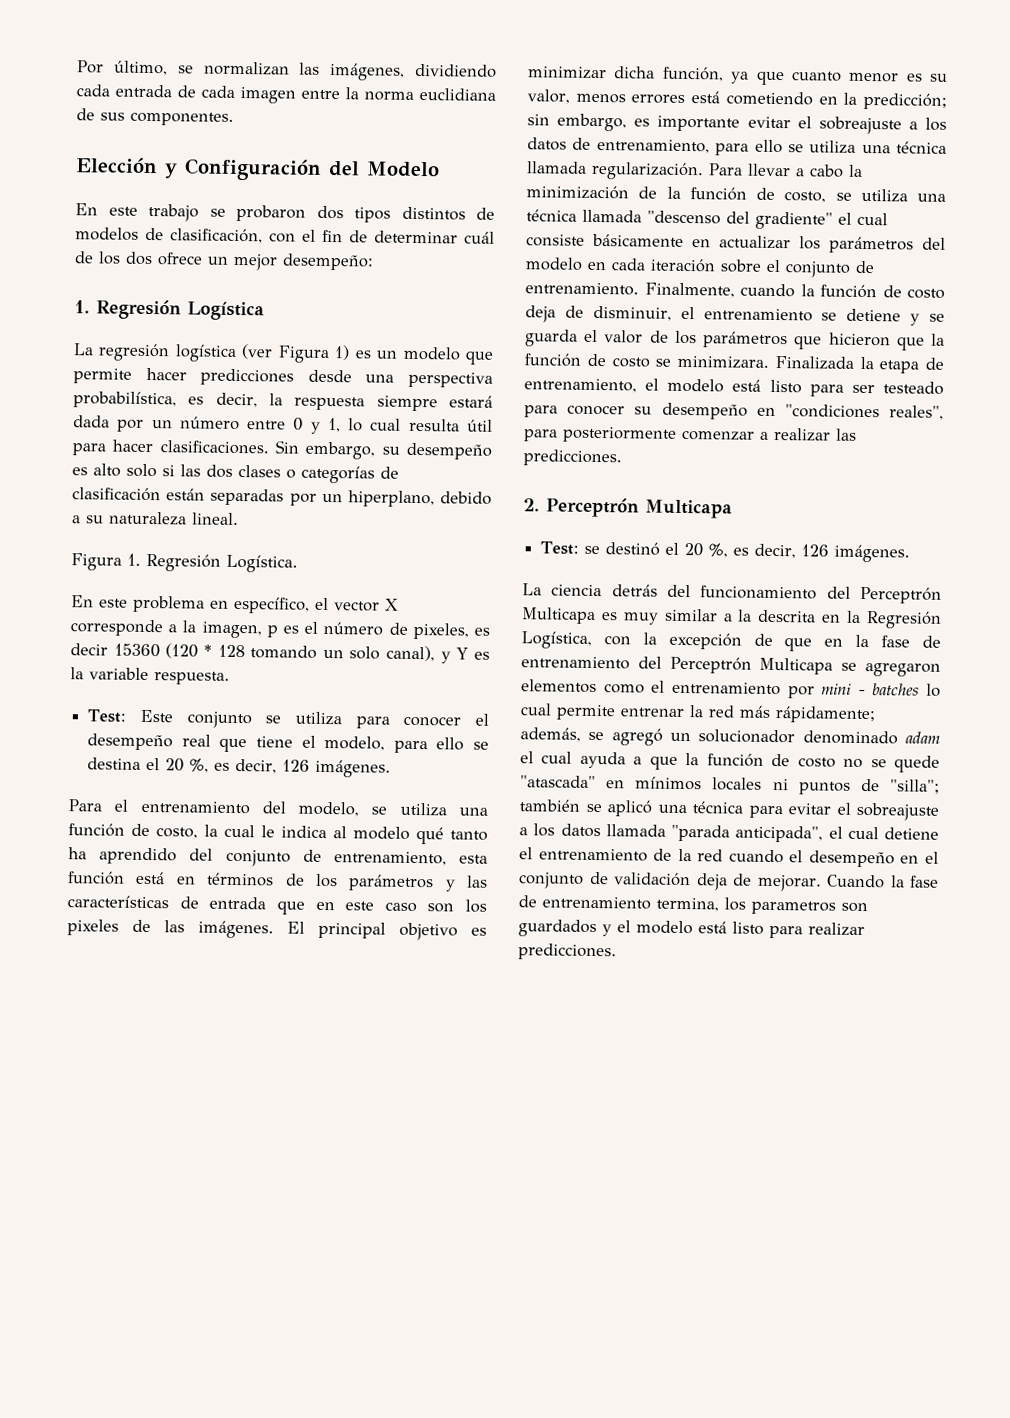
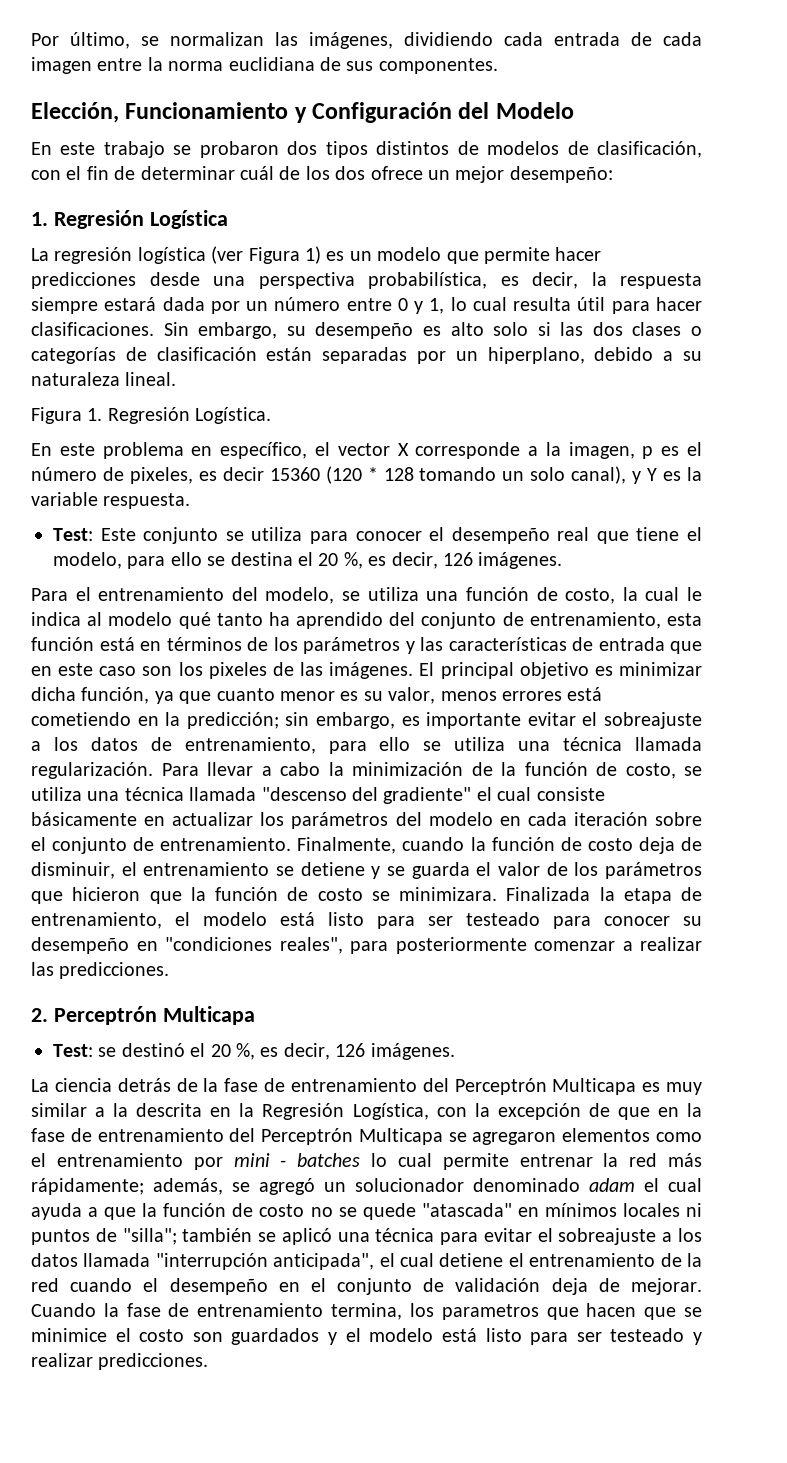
- Elección y Configuración del Modelo
+ Elección, Funcionamiento y Configuración del Modelo
- La ciencia detrás del funcionamiento del Perceptrón Multicapa es muy similar a la descrita en la Regresión Logística, con la excepción de que en la fase de entrenamiento del Perceptrón Multicapa se agregaron elementos como el entrenamiento por mini - batches lo cual permite entrenar la red más rápidamente;
+ La ciencia detrás de la fase de entrenamiento del Perceptrón Multicapa es muy similar a la descrita en la Regresión Logística, con la excepción de que en la fase de entrenamiento del Perceptrón Multicapa se agregaron elementos como el entrenamiento por mini - batches lo cual permite entrenar la red más rápidamente;
- también se aplicó una técnica para evitar el sobreajuste a los datos llamada "parada anticipada", el cual detiene el entrenamiento de la red cuando el desempeño en el conjunto de validación deja de mejorar.
+ también se aplicó una técnica para evitar el sobreajuste a los datos llamada "interrupción anticipada", el cual detiene el entrenamiento de la red cuando el desempeño en el conjunto de validación deja de mejorar.
- Cuando la fase de entrenamiento termina, los parametros son guardados y el modelo está listo para realizar predicciones.
+ Cuando la fase de entrenamiento termina, los parametros que hacen que se minimice el costo son guardados y el modelo está listo para ser testeado y realizar predicciones.

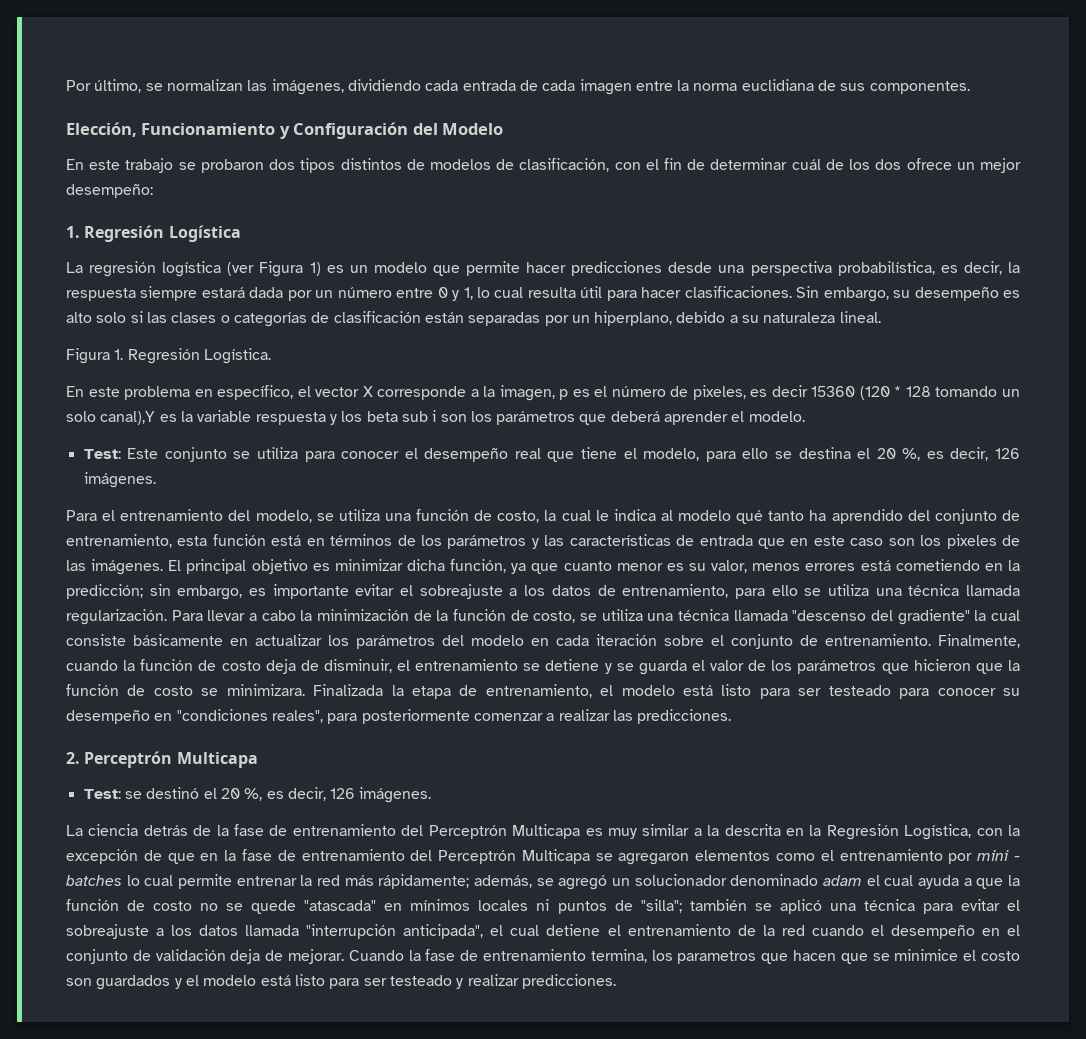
- Sin embargo, su desempeño es alto solo si las dos clases o categorías de clasificación están separadas por un hiperplano, debido a su naturaleza lineal.
+ Sin embargo, su desempeño es alto solo si las clases o categorías de clasificación están separadas por un hiperplano, debido a su naturaleza lineal.
- En este problema en específico, el vector X corresponde a la imagen, p es el número de pixeles, es decir 15360 (120 * 128 tomando un solo canal), y Y es la variable respuesta.
+ En este problema en específico, el vector X corresponde a la imagen, p es el número de pixeles, es decir 15360 (120 * 128 tomando un solo canal),Y es la variable respuesta y los beta sub i son los parámetros que deberá aprender el modelo.
- Para llevar a cabo la minimización de la función de costo, se utiliza una técnica llamada "descenso del gradiente" el cual consiste básicamente en actualizar los parámetros del modelo en cada iteración sobre el conjunto de entrenamiento.
+ Para llevar a cabo la minimización de la función de costo, se utiliza una técnica llamada "descenso del gradiente" la cual consiste básicamente en actualizar los parámetros del modelo en cada iteración sobre el conjunto de entrenamiento.

